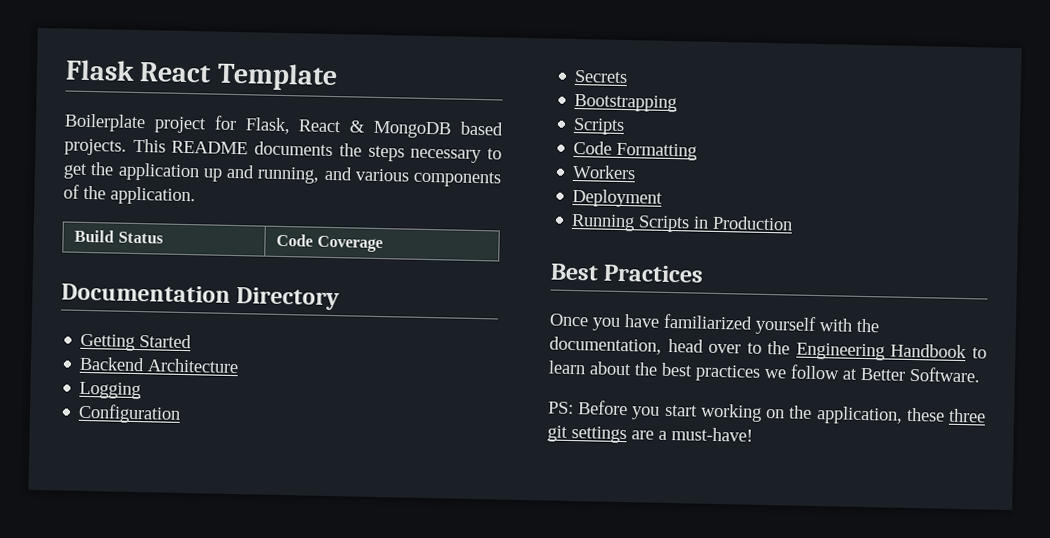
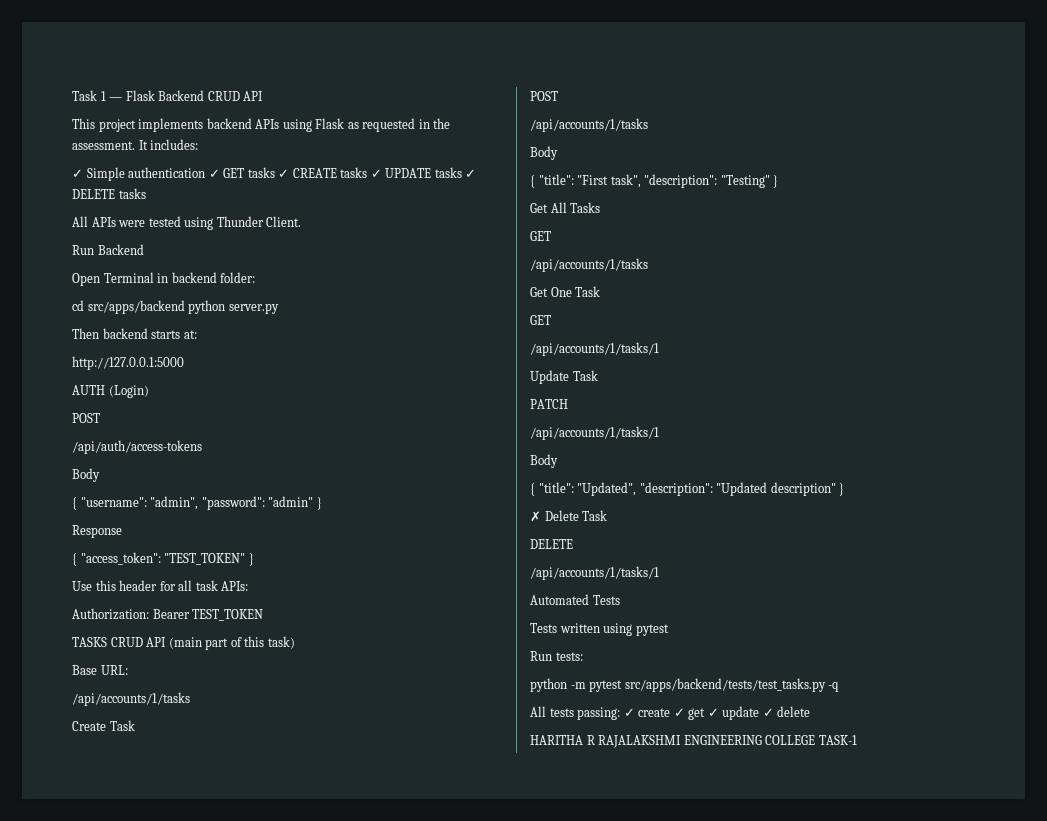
- Flask React Template
- Boilerplate project for Flask, React & MongoDB based projects. This README documents the steps necessary to get the application up and running, and various components of the application.
- Build Status | Code Coverage
- Documentation Directory
- Getting Started
- Backend Architecture
- Logging
- Configuration
- Secrets
- Bootstrapping
- Scripts
- Code Formatting
- Workers
- Deployment
- Running Scripts in Production
- Best Practices
- Once you have familiarized yourself with the documentation, head over to the Engineering Handbook to learn about the best practices we follow at Better Software.
- PS: Before you start working on the application, these three git settings are a must-have!
+ Task 1 — Flask Backend CRUD API
+ This project implements backend APIs using Flask as requested in the assessment. It includes:
+ ✓ Simple authentication ✓ GET tasks ✓ CREATE tasks ✓ UPDATE tasks ✓ DELETE tasks
+ All APIs were tested using Thunder Client.
+ Run Backend
+ Open Terminal in backend folder:
+ cd src/apps/backend python server.py
+ Then backend starts at:
+ http://127.0.0.1:5000
+ AUTH (Login)
+ POST
+ /api/auth/access-tokens
+ Body
+ { "username": "admin", "password": "admin" }
+ Response
+ { "access_token": "TEST_TOKEN" }
+ Use this header for all task APIs:
+ Authorization: Bearer TEST_TOKEN
+ TASKS CRUD API (main part of this task)
+ Base URL:
+ /api/accounts/1/tasks
+ Create Task
+ POST
+ /api/accounts/1/tasks
+ Body
+ { "title": "First task", "description": "Testing" }
+ Get All Tasks
+ GET
+ /api/accounts/1/tasks
+ Get One Task
+ GET
+ /api/accounts/1/tasks/1
+ Update Task
+ PATCH
+ /api/accounts/1/tasks/1
+ Body
+ { "title": "Updated", "description": "Updated description" }
+ ✗ Delete Task
+ DELETE
+ /api/accounts/1/tasks/1
+ Automated Tests
+ Tests written using pytest
+ Run tests:
+ python -m pytest src/apps/backend/tests/test_tasks.py -q
+ All tests passing: ✓ create ✓ get ✓ update ✓ delete
+ HARITHA R RAJALAKSHMI ENGINEERING COLLEGE TASK-1

